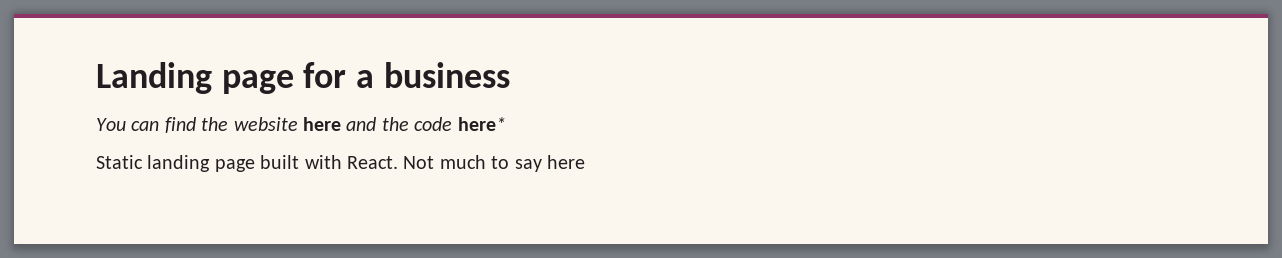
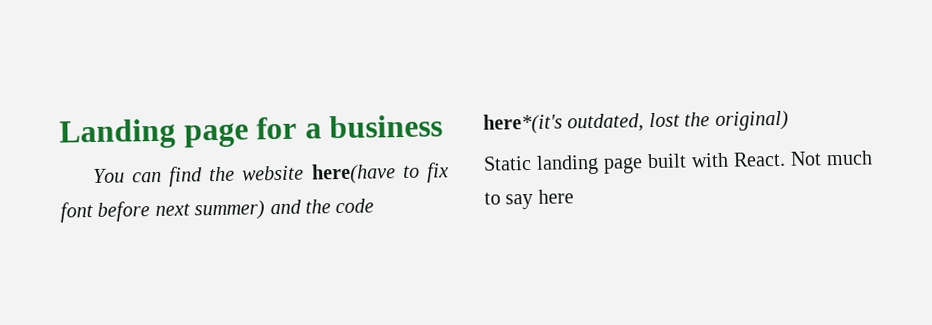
- You can find the website here and the code here*
+ You can find the website here(have to fix font before next summer) and the code here*(it's outdated, lost the original)

